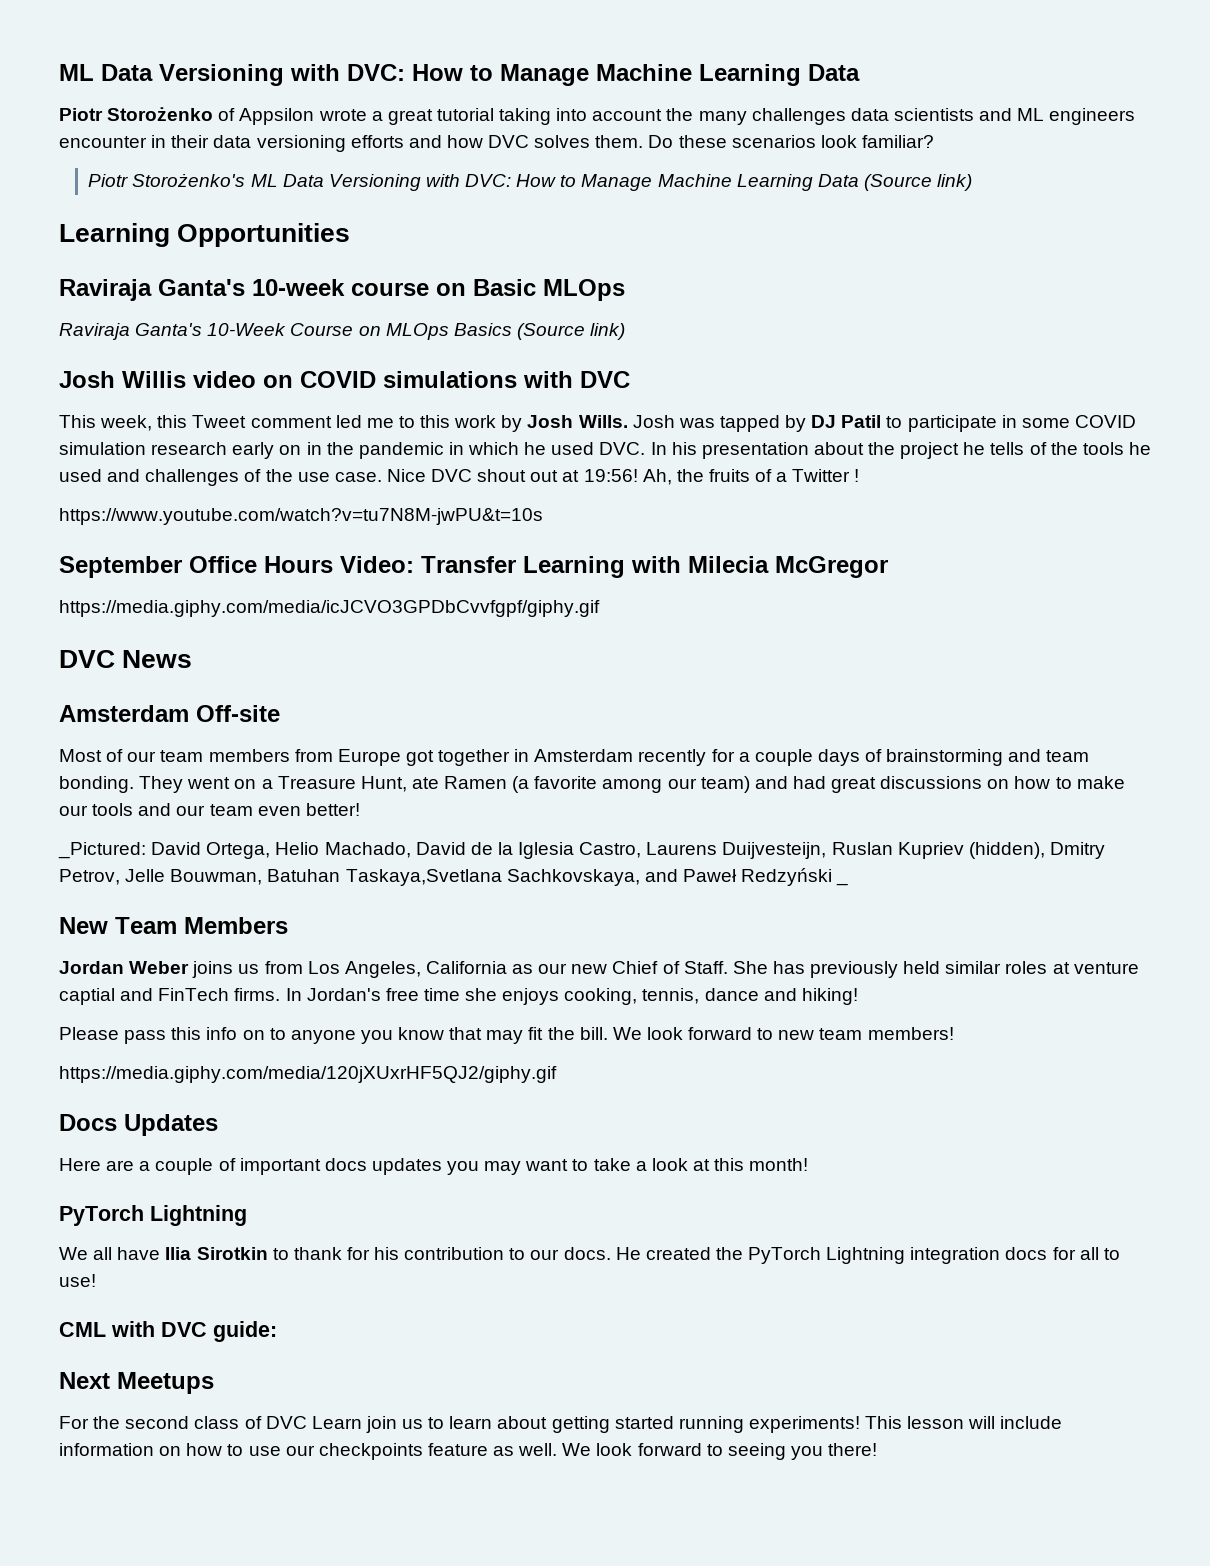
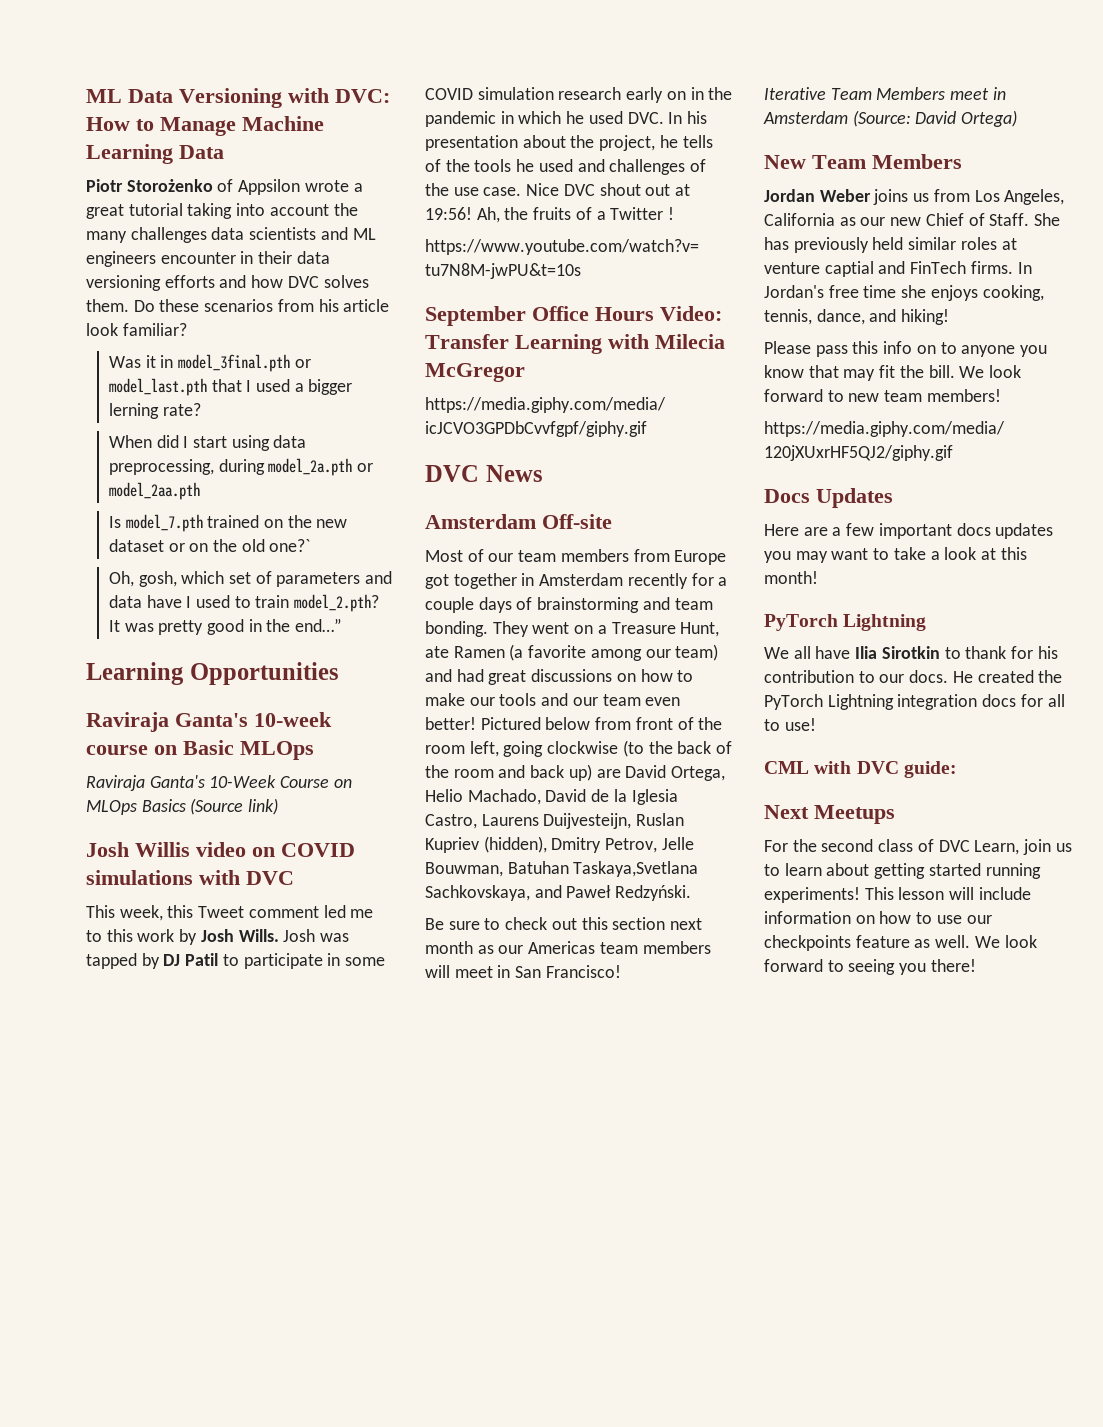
- Do these scenarios look familiar?
+ Do these scenarios from his article look familiar?
- Piotr Storożenko's ML Data Versioning with DVC: How to Manage Machine Learning Data (Source link)
+ Was it in model_3final.pth or model_last.pth that I used a bigger lerning rate?
+ When did I start using data preprocessing, during model_2a.pth or model_2aa.pth
+ Is model_7.pth trained on the new dataset or on the old one?`
+ Oh, gosh, which set of parameters and data have I used to train model_2.pth? It was pretty good in the end…”
- Josh was tapped by DJ Patil to participate in some COVID simulation research early on in the pandemic in which he used DVC. In his presentation about the project he tells of the tools he used and challenges of the use case.
+ Josh was tapped by DJ Patil to participate in some COVID simulation research early on in the pandemic in which he used DVC. In his presentation about the project, he tells of the tools he used and challenges of the use case.
- They went on a Treasure Hunt, ate Ramen (a favorite among our team) and had great discussions on how to make our tools and our team even better!
- _Pictured: David Ortega, Helio Machado, David de la Iglesia Castro, Laurens Duijvesteijn, Ruslan Kupriev (hidden), Dmitry Petrov, Jelle Bouwman, Batuhan Taskaya,Svetlana Sachkovskaya, and Paweł Redzyński _
+ They went on a Treasure Hunt, ate Ramen (a favorite among our team) and had great discussions on how to make our tools and our team even better! Pictured below from front of the room left, going clockwise (to the back of the room and back up) are David Ortega, Helio Machado, David de la Iglesia Castro, Laurens Duijvesteijn, Ruslan Kupriev (hidden), Dmitry Petrov, Jelle Bouwman, Batuhan Taskaya,Svetlana Sachkovskaya, and Paweł Redzyński.
+ Be sure to check out this section next month as our Americas team members will meet in San Francisco!
+ Iterative Team Members meet in Amsterdam (Source: David Ortega)
- In Jordan's free time she enjoys cooking, tennis, dance and hiking!
+ In Jordan's free time she enjoys cooking, tennis, dance, and hiking!
- Here are a couple of important docs updates you may want to take a look at this month!
+ Here are a few important docs updates you may want to take a look at this month!
- For the second class of DVC Learn join us to learn about getting started running experiments!
+ For the second class of DVC Learn, join us to learn about getting started running experiments!

